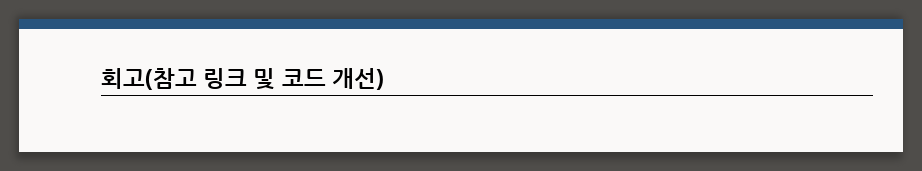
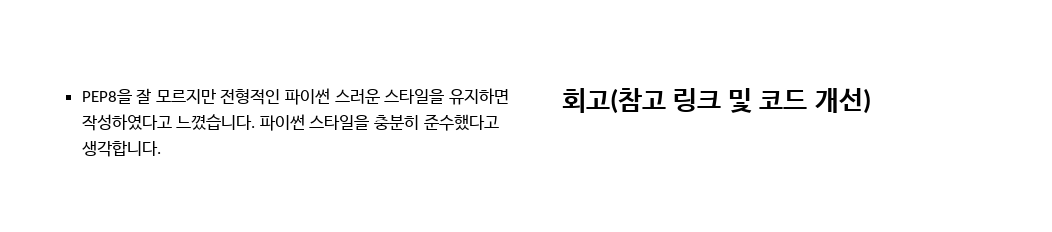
+ PEP8을 잘 모르지만 전형적인 파이썬 스러운 스타일을 유지하면 작성하였다고 느꼈습니다. 파이썬 스타일을 충분히 준수했다고 생각합니다.

